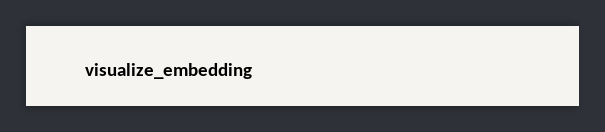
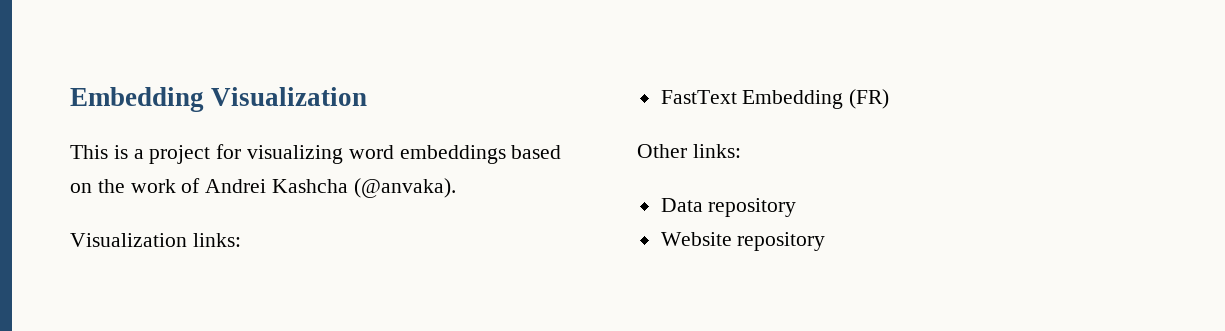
- visualize_embedding
+ Embedding Visualization
+ This is a project for visualizing word embeddings based on the work of Andrei Kashcha (@anvaka).
+ Visualization links:
+ FastText Embedding (FR)
+ Other links:
+ Data repository
+ Website repository

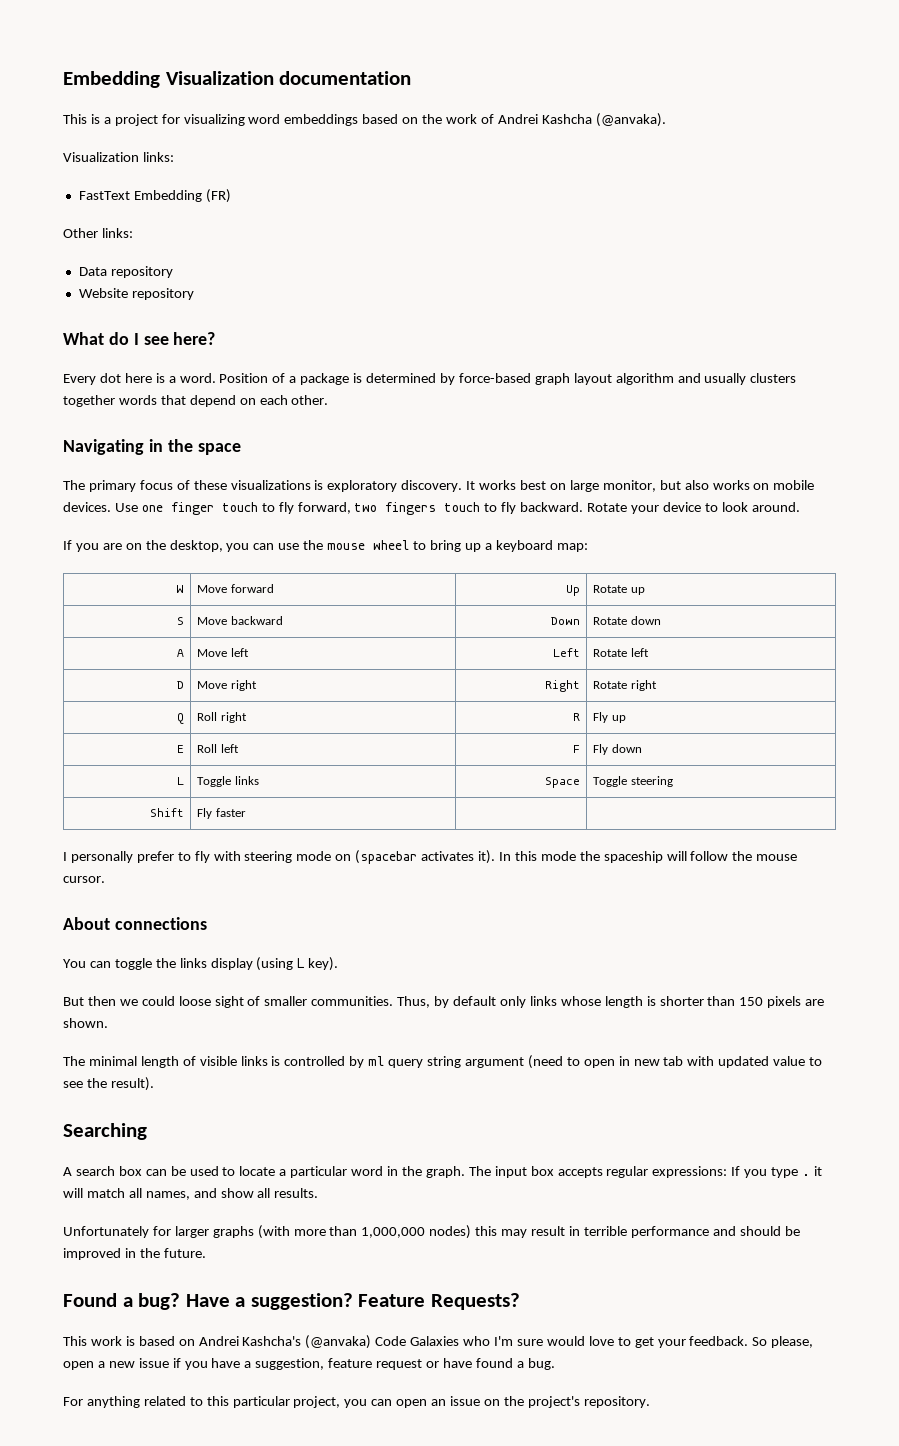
- Embedding Visualization
+ Embedding Visualization documentation
+ What do I see here?
+ Every dot here is a word. Position of a package is determined by force-based graph layout algorithm and usually clusters together words that depend on each other.
+ Navigating in the space
+ The primary focus of these visualizations is exploratory discovery. It works best on large monitor, but also works on mobile devices. Use one finger touch to fly forward, two fingers touch to fly backward. Rotate your device to look around.
+ If you are on the desktop, you can use the mouse wheel to bring up a keyboard map:
+ W | Move forward | Up | Rotate up
+ S | Move backward | Down | Rotate down
+ A | Move left | Left | Rotate left
+ D | Move right | Right | Rotate right
+ Q | Roll right | R | Fly up
+ E | Roll left | F | Fly down
+ L | Toggle links | Space | Toggle steering
+ Shift | Fly faster | |
+ I personally prefer to fly with steering mode on (spacebar activates it). In this mode the spaceship will follow the mouse cursor.
+ About connections
+ You can toggle the links display (using L key).
+ But then we could loose sight of smaller communities. Thus, by default only links whose length is shorter than 150 pixels are shown.
+ The minimal length of visible links is controlled by ml query string argument (need to open in new tab with updated value to see the result).
+ Searching
+ A search box can be used to locate a particular word in the graph. The input box accepts regular expressions: If you type . it will match all names, and show all results.
+ Unfortunately for larger graphs (with more than 1,000,000 nodes) this may result in terrible performance and should be improved in the future.
+ Found a bug? Have a suggestion? Feature Requests?
+ This work is based on Andrei Kashcha's (@anvaka) Code Galaxies who I'm sure would love to get your feedback. So please, open a new issue if you have a suggestion, feature request or have found a bug.
+ For anything related to this particular project, you can open an issue on the project's repository.

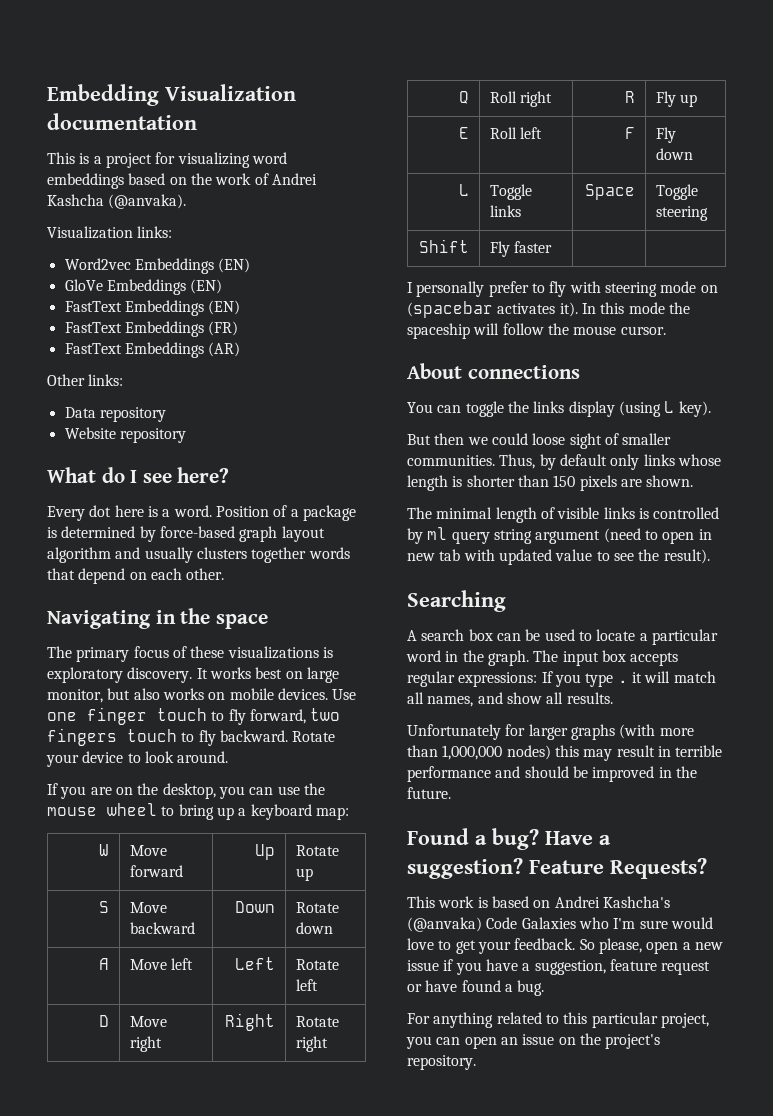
- FastText Embedding (FR)
+ Word2vec Embeddings (EN)
+ GloVe Embeddings (EN)
+ FastText Embeddings (EN)
+ FastText Embeddings (FR)
+ FastText Embeddings (AR)

